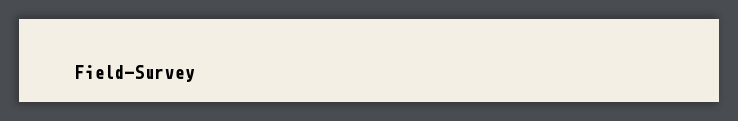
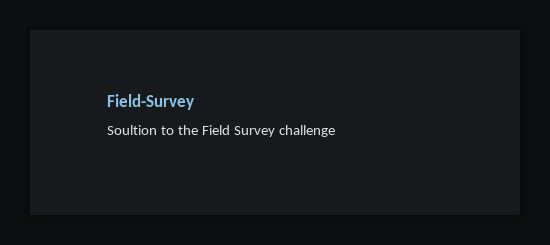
+ Soultion to the Field Survey challenge

